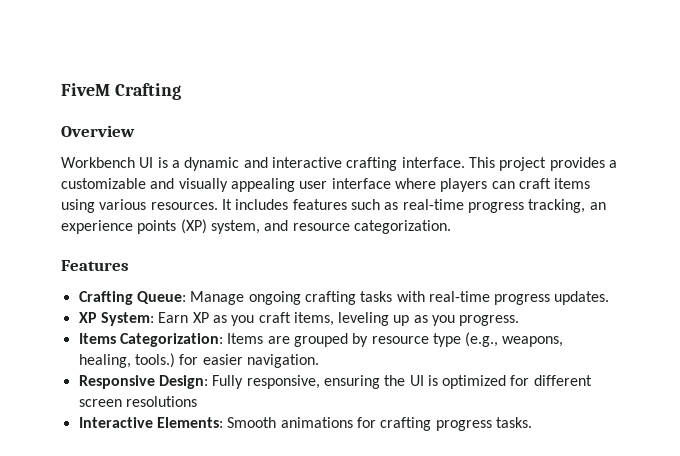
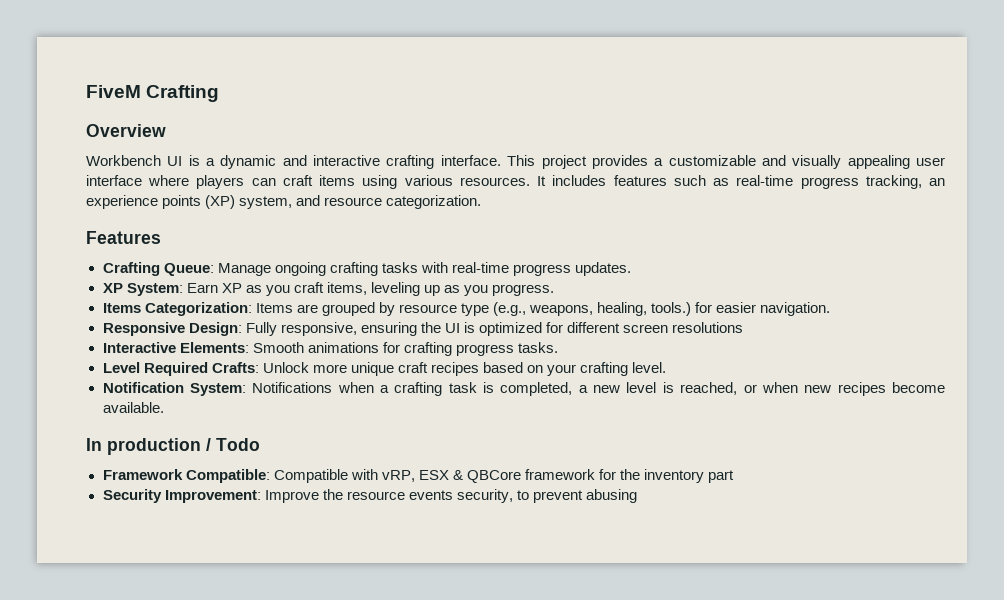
+ Level Required Crafts: Unlock more unique craft recipes based on your crafting level.
+ Notification System: Notifications when a crafting task is completed, a new level is reached, or when new recipes become available.
+ In production / Todo
+ Framework Compatible: Compatible with vRP, ESX & QBCore framework for the inventory part
+ Security Improvement: Improve the resource events security, to prevent abusing

